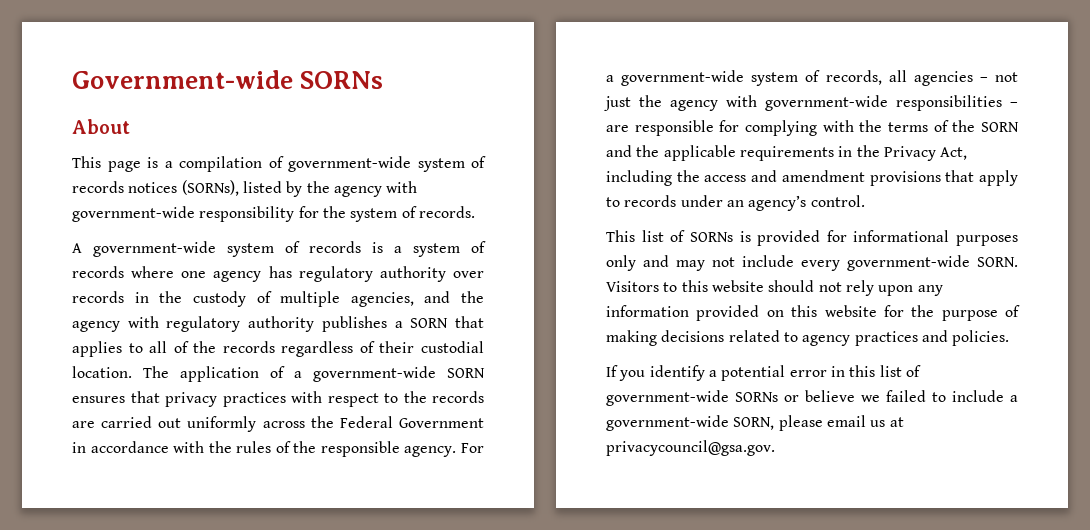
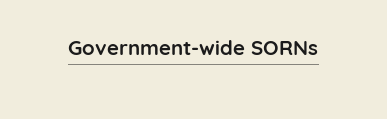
- About
- This page is a compilation of government-wide system of records notices (SORNs), listed by the agency with government-wide responsibility for the system of records.
- A government-wide system of records is a system of records where one agency has regulatory authority over records in the custody of multiple agencies, and the agency with regulatory authority publishes a SORN that applies to all of the records regardless of their custodial location. The application of a government-wide SORN ensures that privacy practices with respect to the records are carried out uniformly across the Federal Government in accordance with the rules of the responsible agency. For a government-wide system of records, all agencies – not just the agency with government-wide responsibilities – are responsible for complying with the terms of the SORN and the applicable requirements in the Privacy Act, including the access and amendment provisions that apply to records under an agency’s control.
- This list of SORNs is provided for informational purposes only and may not include every government-wide SORN. Visitors to this website should not rely upon any information provided on this website for the purpose of making decisions related to agency practices and policies.
- If you identify a potential error in this list of government-wide SORNs or believe we failed to include a government-wide SORN, please email us at privacycouncil@gsa.gov.

